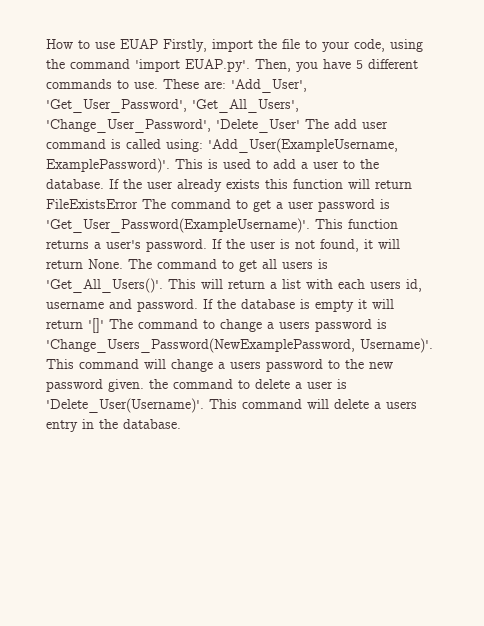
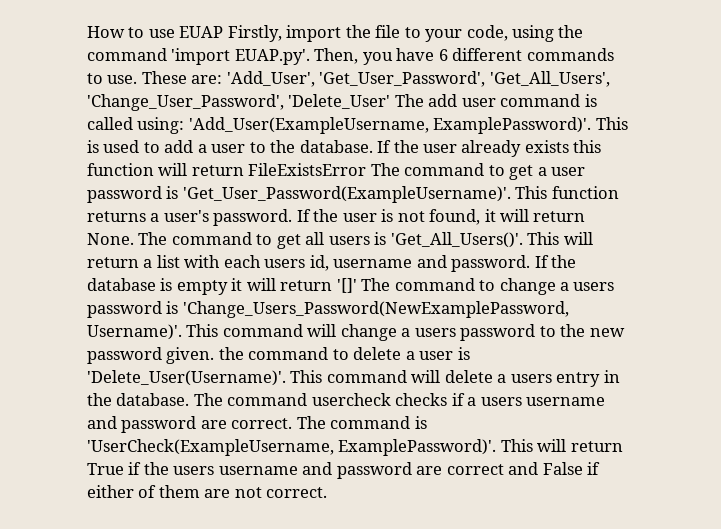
- How to use EUAP Firstly, import the file to your code, using the command 'import EUAP.py'. Then, you have 5 different commands to use.
+ How to use EUAP Firstly, import the file to your code, using the command 'import EUAP.py'. Then, you have 6 different commands to use.
+ The command usercheck checks if a users username and password are correct. The command is 'UserCheck(ExampleUsername, ExamplePassword)'. This will return True if the users username and password are correct and False if either of them are not correct.

